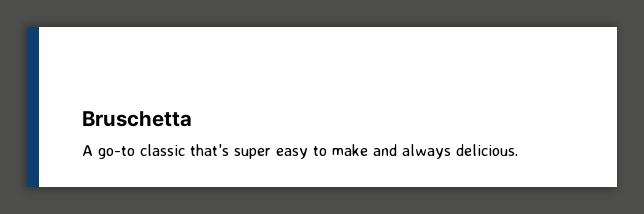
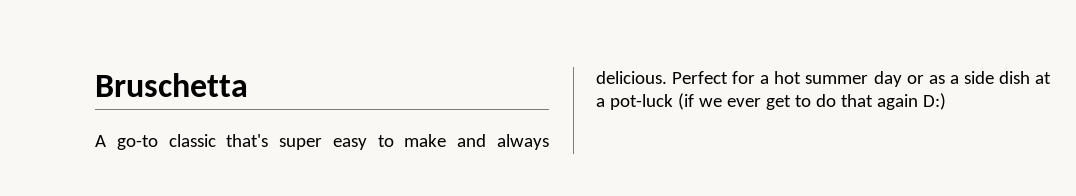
+ Perfect for a hot summer day or as a side dish at a pot-luck (if we ever get to do that again D:)

